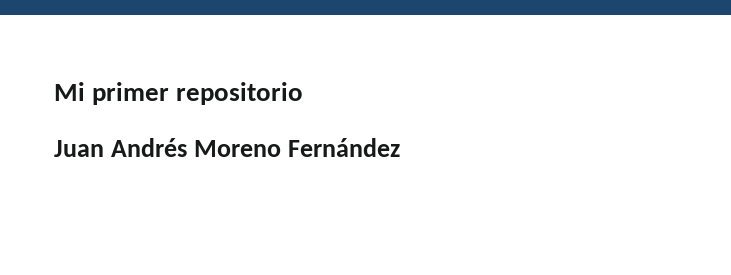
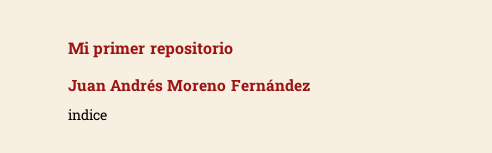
+ indice

